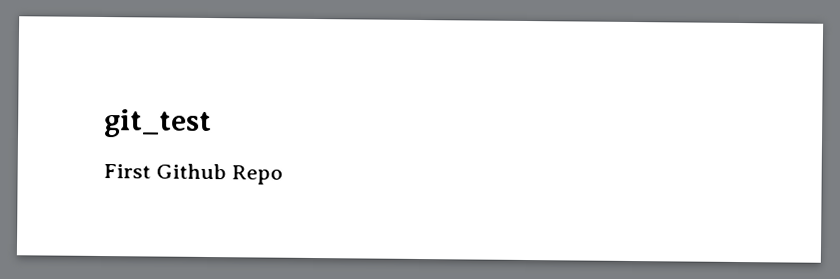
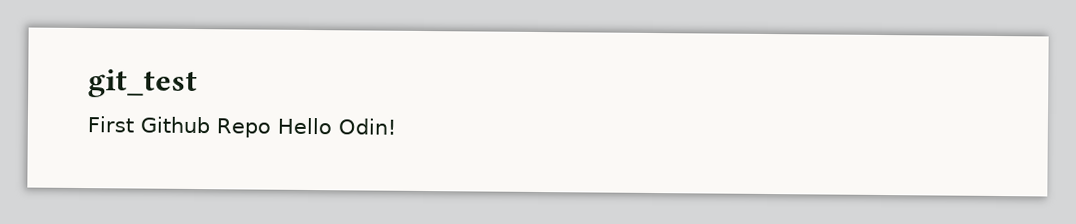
- First Github Repo
+ First Github Repo Hello Odin!

